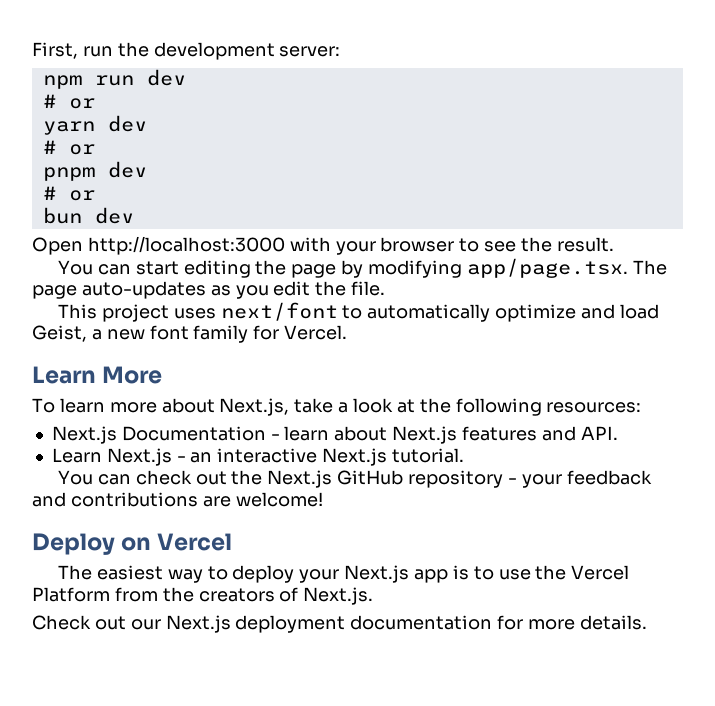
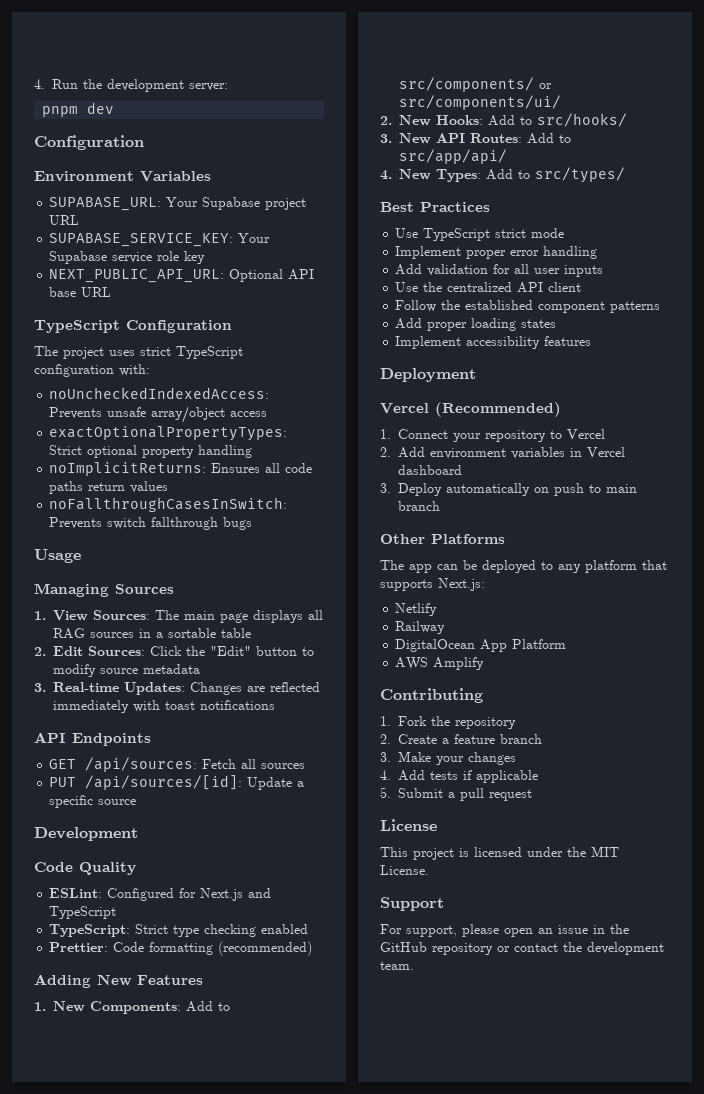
- First, run the development server:
+ 4. Run the development server:
- npm run dev
- # or
- yarn dev
- # or
  pnpm dev
- # or
- bun dev
- Open http://localhost:3000 with your browser to see the result.
- You can start editing the page by modifying app/page.tsx. The page auto-updates as you edit the file.
- This project uses next/font to automatically optimize and load Geist, a new font family for Vercel.
- Learn More
- To learn more about Next.js, take a look at the following resources:
- Next.js Documentation - learn about Next.js features and API.
- Learn Next.js - an interactive Next.js tutorial.
- You can check out the Next.js GitHub repository - your feedback and contributions are welcome!
- Deploy on Vercel
- The easiest way to deploy your Next.js app is to use the Vercel Platform from the creators of Next.js.
- Check out our Next.js deployment documentation for more details.
+ Configuration
+ Environment Variables
+ SUPABASE_URL: Your Supabase project URL
+ SUPABASE_SERVICE_KEY: Your Supabase service role key
+ NEXT_PUBLIC_API_URL: Optional API base URL
+ TypeScript Configuration
+ The project uses strict TypeScript configuration with:
+ noUncheckedIndexedAccess: Prevents unsafe array/object access
+ exactOptionalPropertyTypes: Strict optional property handling
+ noImplicitReturns: Ensures all code paths return values
+ noFallthroughCasesInSwitch: Prevents switch fallthrough bugs
+ Usage
+ Managing Sources
+ 1. View Sources: The main page displays all RAG sources in a sortable table
+ 2. Edit Sources: Click the "Edit" button to modify source metadata
+ 3. Real-time Updates: Changes are reflected immediately with toast notifications
+ API Endpoints
+ GET /api/sources: Fetch all sources
+ PUT /api/sources/[id]: Update a specific source
+ Development
+ Code Quality
+ ESLint: Configured for Next.js and TypeScript
+ TypeScript: Strict type checking enabled
+ Prettier: Code formatting (recommended)
+ Adding New Features
+ 1. New Components: Add to src/components/ or src/components/ui/
+ 2. New Hooks: Add to src/hooks/
+ 3. New API Routes: Add to src/app/api/
+ 4. New Types: Add to src/types/
+ Best Practices
+ Use TypeScript strict mode
+ Implement proper error handling
+ Add validation for all user inputs
+ Use the centralized API client
+ Follow the established component patterns
+ Add proper loading states
+ Implement accessibility features
+ Deployment
+ Vercel (Recommended)
+ 1. Connect your repository to Vercel
+ 2. Add environment variables in Vercel dashboard
+ 3. Deploy automatically on push to main branch
+ Other Platforms
+ The app can be deployed to any platform that supports Next.js:
+ Netlify
+ Railway
+ DigitalOcean App Platform
+ AWS Amplify
+ Contributing
+ 1. Fork the repository
+ 2. Create a feature branch
+ 3. Make your changes
+ 4. Add tests if applicable
+ 5. Submit a pull request
+ License
+ This project is licensed under the MIT License.
+ Support
+ For support, please open an issue in the GitHub repository or contact the development team.

